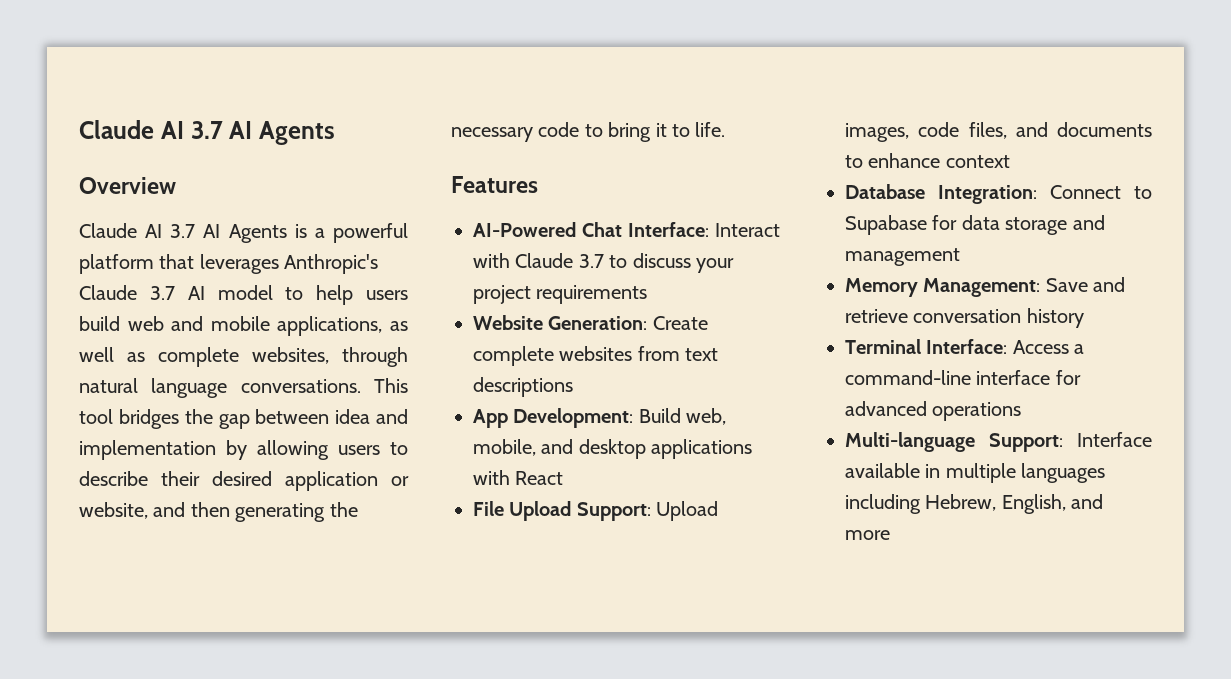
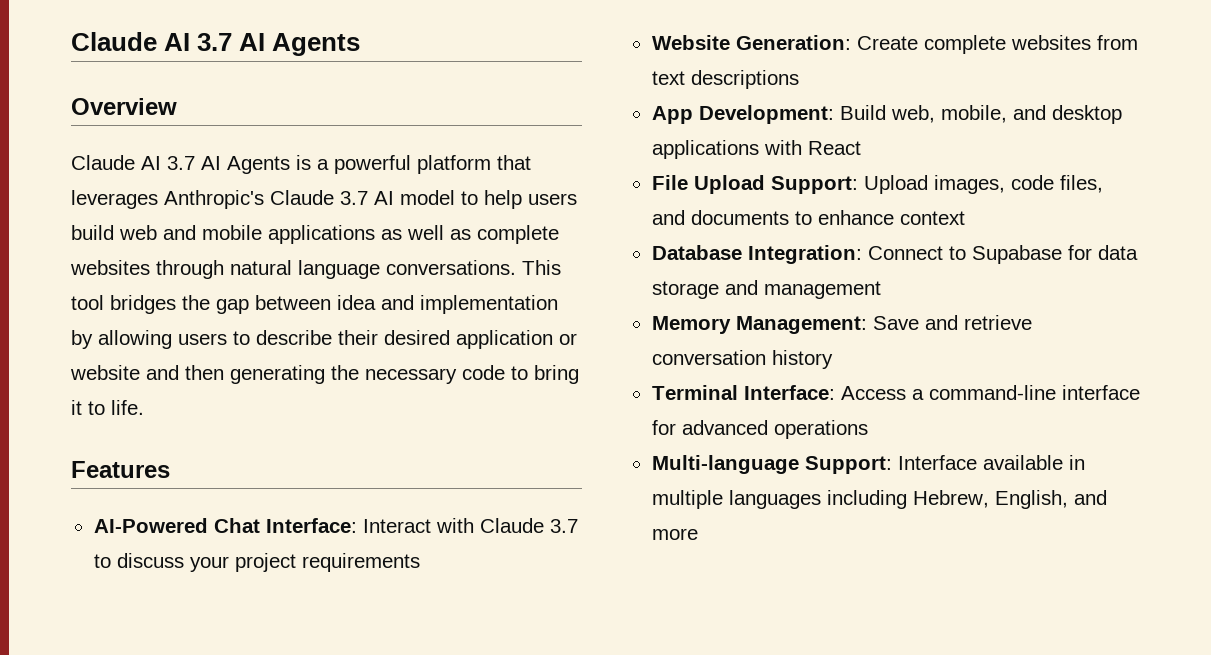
- Claude AI 3.7 AI Agents is a powerful platform that leverages Anthropic's Claude 3.7 AI model to help users build web and mobile applications, as well as complete websites, through natural language conversations.
+ Claude AI 3.7 AI Agents is a powerful platform that leverages Anthropic's Claude 3.7 AI model to help users build web and mobile applications as well as complete websites through natural language conversations.
- This tool bridges the gap between idea and implementation by allowing users to describe their desired application or website, and then generating the necessary code to bring it to life.
+ This tool bridges the gap between idea and implementation by allowing users to describe their desired application or website and then generating the necessary code to bring it to life.

